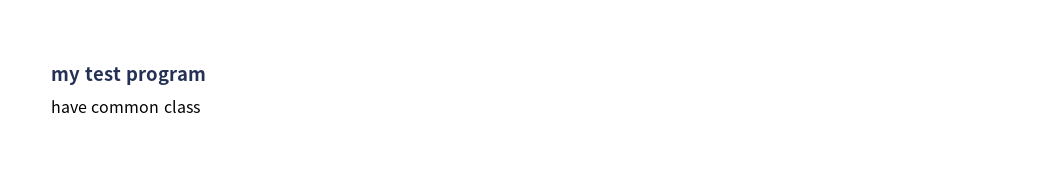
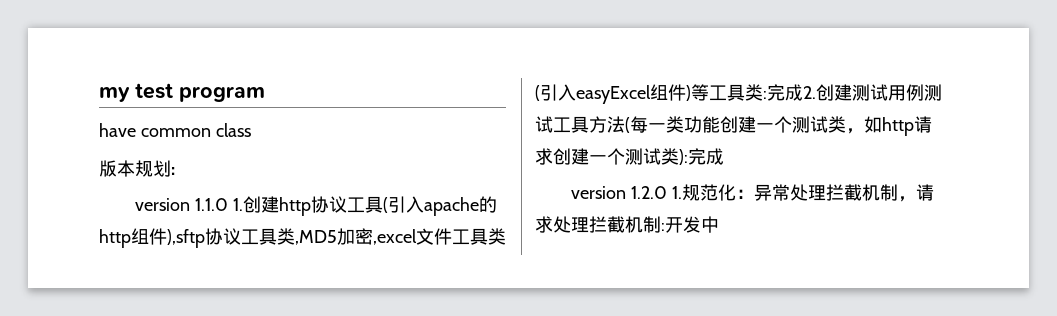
+ 版本规划:
+ version 1.1.0 1.创建http协议工具(引入apache的http组件),sftp协议工具类,MD5加密,excel文件工具类(引入easyExcel组件)等工具类:完成2.创建测试用例测试工具方法(每一类功能创建一个测试类，如http请求创建一个测试类):完成
+ version 1.2.0 1.规范化：异常处理拦截机制，请求处理拦截机制:开发中

